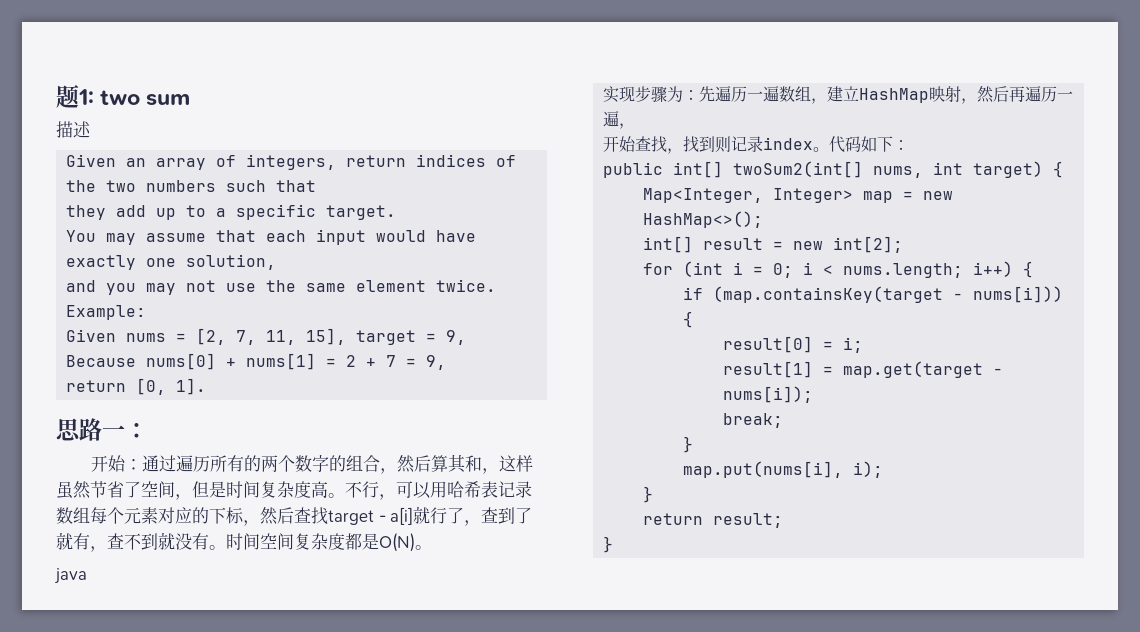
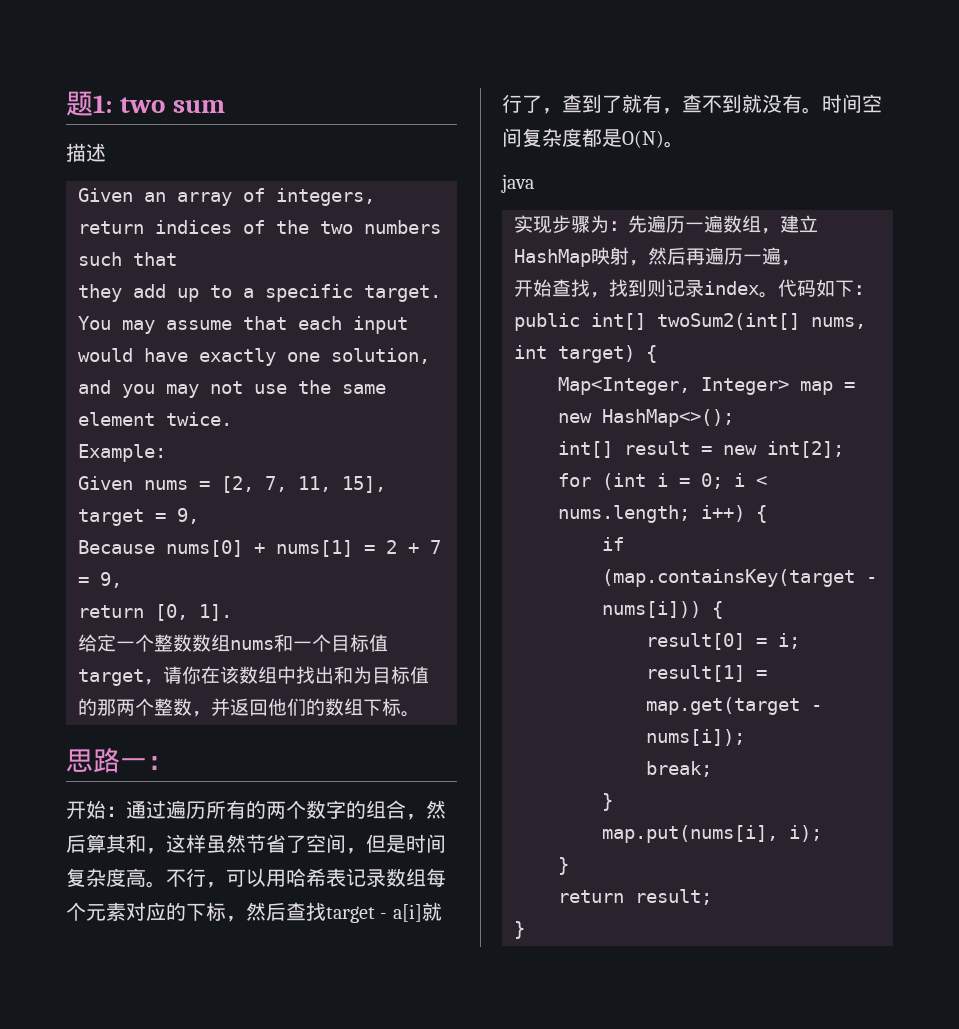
+ 给定一个整数数组nums和一个目标值target，请你在该数组中找出和为目标值的那两个整数，并返回他们的数组下标。

